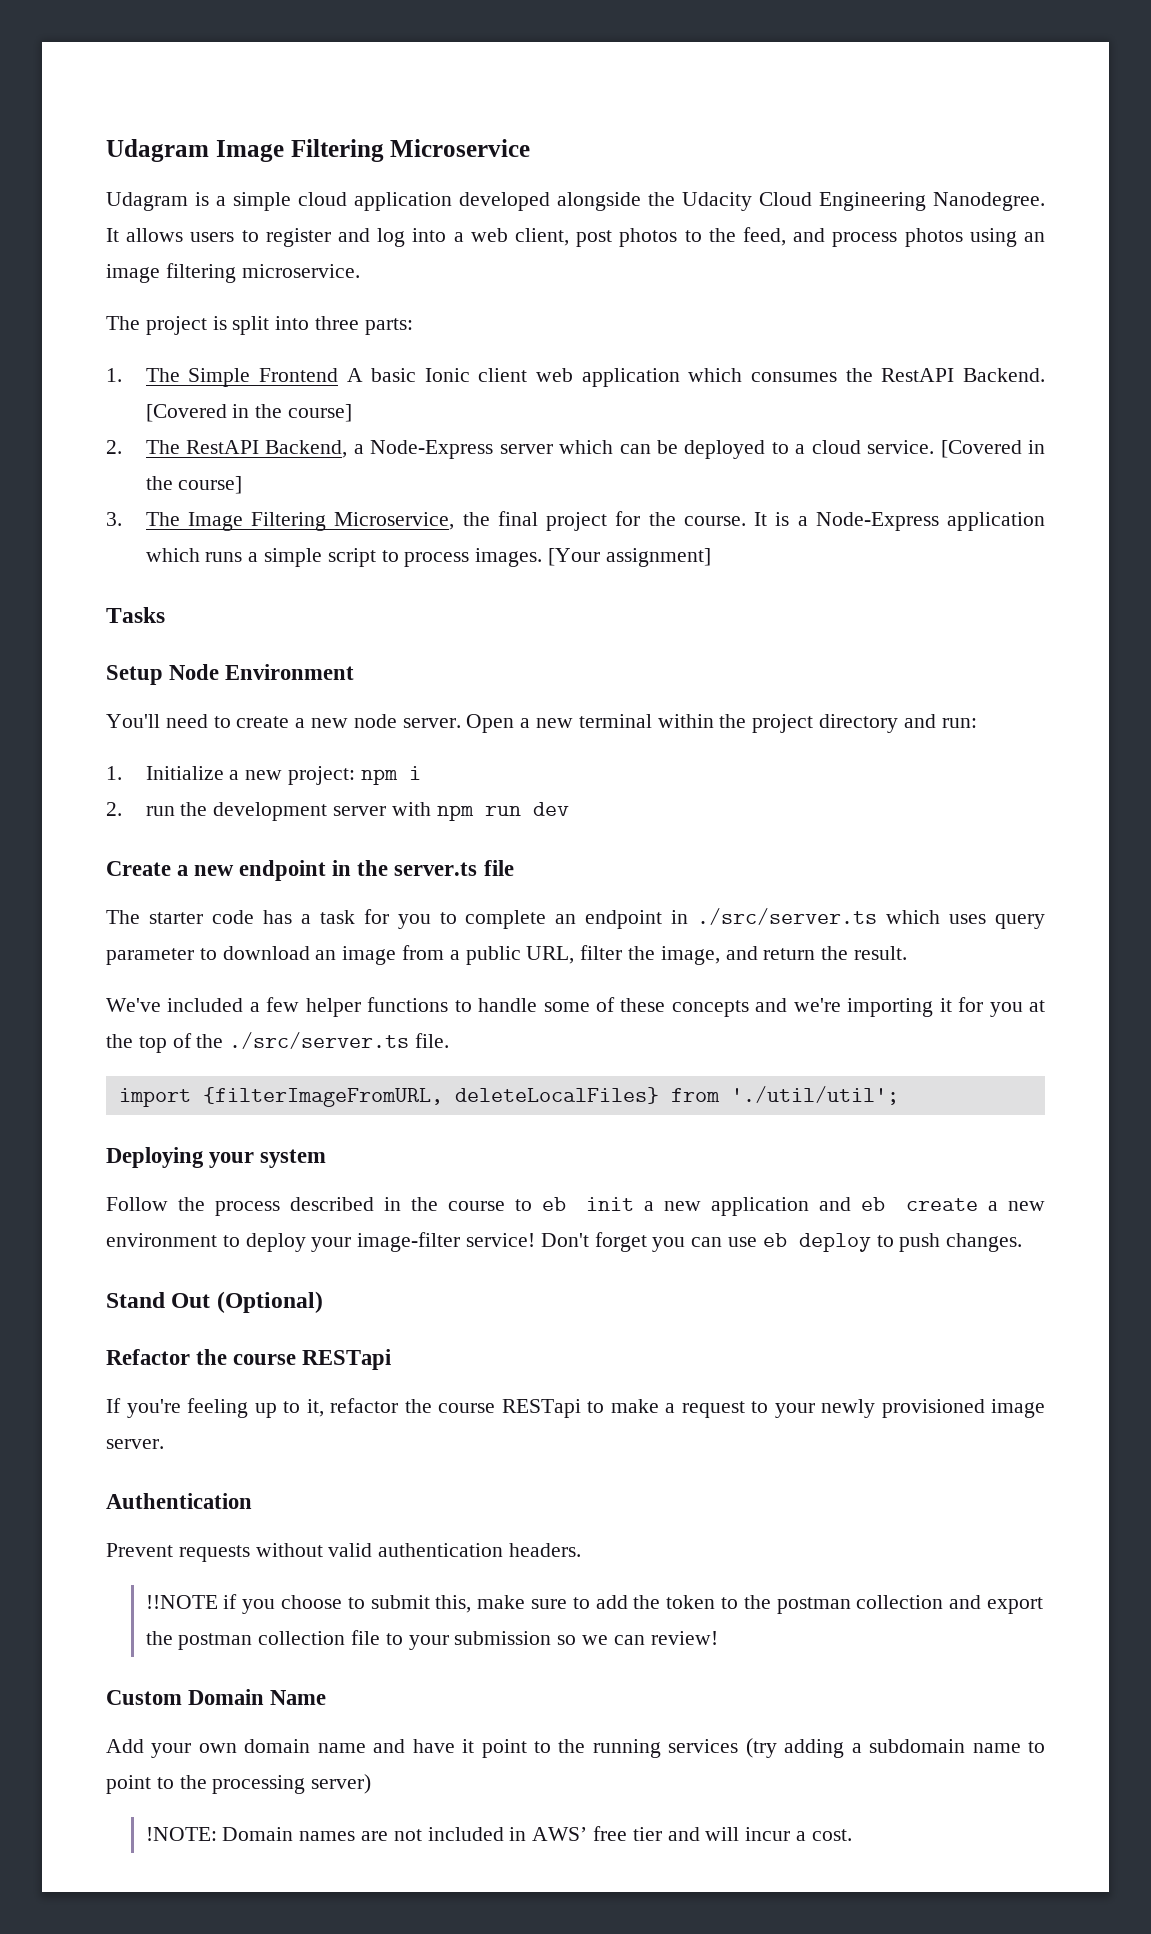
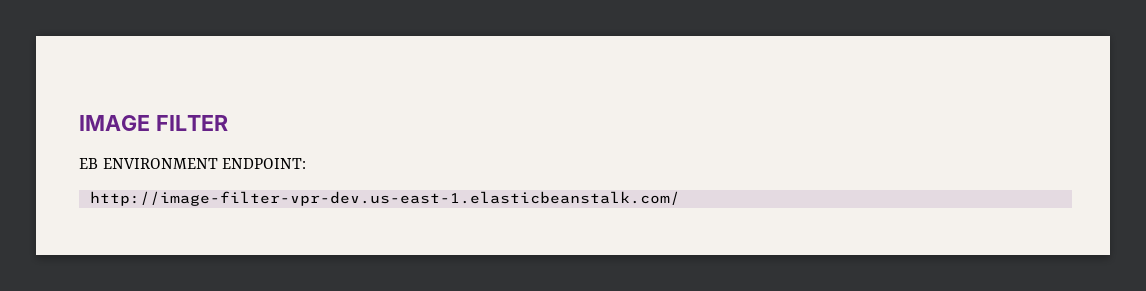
- Udagram Image Filtering Microservice
- Udagram is a simple cloud application developed alongside the Udacity Cloud Engineering Nanodegree. It allows users to register and log into a web client, post photos to the feed, and process photos using an image filtering microservice.
- The project is split into three parts:
- 1. The Simple Frontend A basic Ionic client web application which consumes the RestAPI Backend. [Covered in the course]
- 2. The RestAPI Backend, a Node-Express server which can be deployed to a cloud service. [Covered in the course]
- 3. The Image Filtering Microservice, the final project for the course. It is a Node-Express application which runs a simple script to process images. [Your assignment]
- Tasks
- Setup Node Environment
- You'll need to create a new node server. Open a new terminal within the project directory and run:
- 1. Initialize a new project: npm i
- 2. run the development server with npm run dev
- Create a new endpoint in the server.ts file
- The starter code has a task for you to complete an endpoint in ./src/server.ts which uses query parameter to download an image from a public URL, filter the image, and return the result.
- We've included a few helper functions to handle some of these concepts and we're importing it for you at the top of the ./src/server.ts file.
- import {filterImageFromURL, deleteLocalFiles} from './util/util';
- Deploying your system
- Follow the process described in the course to eb init a new application and eb create a new environment to deploy your image-filter service! Don't forget you can use eb deploy to push changes.
- Stand Out (Optional)
- Refactor the course RESTapi
- If you're feeling up to it, refactor the course RESTapi to make a request to your newly provisioned image server.
- Authentication
- Prevent requests without valid authentication headers.
- !!NOTE if you choose to submit this, make sure to add the token to the postman collection and export the postman collection file to your submission so we can review!
- Custom Domain Name
- Add your own domain name and have it point to the running services (try adding a subdomain name to point to the processing server)
- !NOTE: Domain names are not included in AWS’ free tier and will incur a cost.
+ IMAGE FILTER
+ EB ENVIRONMENT ENDPOINT:
+ http://image-filter-vpr-dev.us-east-1.elasticbeanstalk.com/

